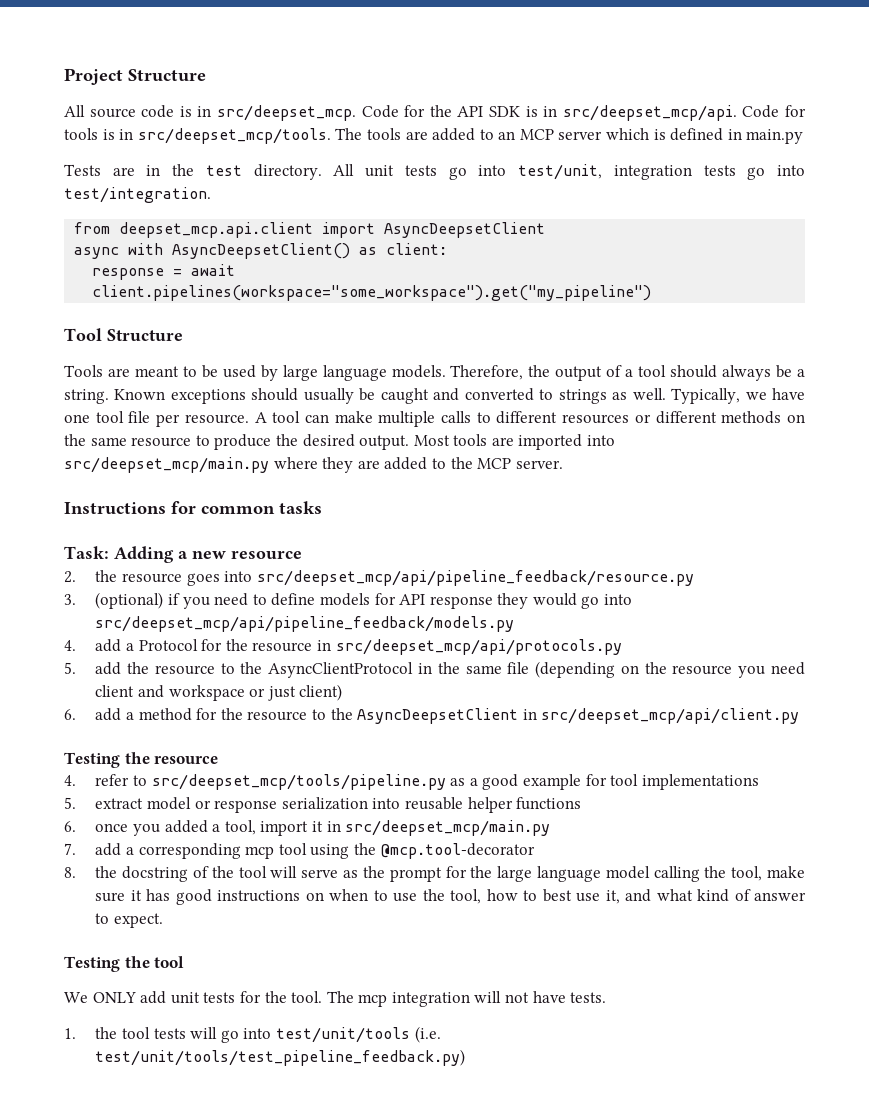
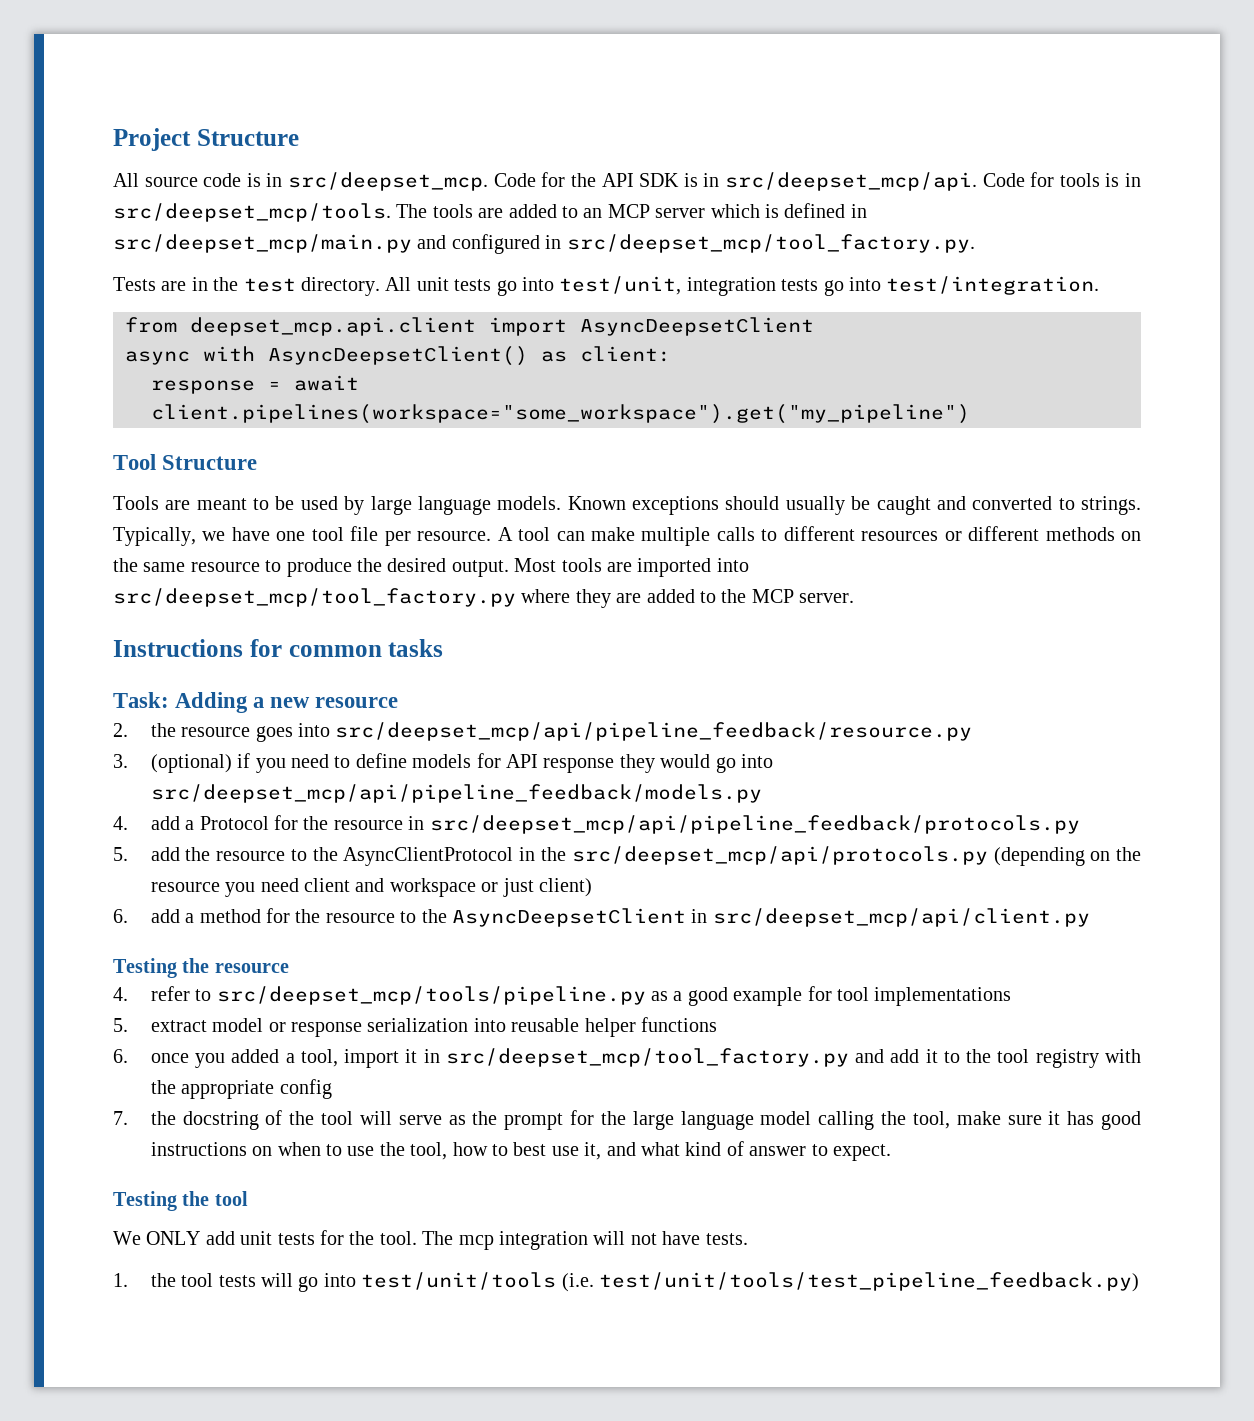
- The tools are added to an MCP server which is defined in main.py
+ The tools are added to an MCP server which is defined in src/deepset_mcp/main.py and configured in src/deepset_mcp/tool_factory.py.
- Therefore, the output of a tool should always be a string.
- Known exceptions should usually be caught and converted to strings as well.
+ Known exceptions should usually be caught and converted to strings.
- Most tools are imported into src/deepset_mcp/main.py where they are added to the MCP server.
+ Most tools are imported into src/deepset_mcp/tool_factory.py where they are added to the MCP server.
- 4. add a Protocol for the resource in src/deepset_mcp/api/protocols.py
+ 4. add a Protocol for the resource in src/deepset_mcp/api/pipeline_feedback/protocols.py
- 5. add the resource to the AsyncClientProtocol in the same file (depending on the resource you need client and workspace or just client)
+ 5. add the resource to the AsyncClientProtocol in the src/deepset_mcp/api/protocols.py (depending on the resource you need client and workspace or just client)
- 6. once you added a tool, import it in src/deepset_mcp/main.py
- 7. add a corresponding mcp tool using the @mcp.tool-decorator
- 8. the docstring of the tool will serve as the prompt for the large language model calling the tool, make sure it has good instructions on when to use the tool, how to best use it, and what kind of answer to expect.
+ 6. once you added a tool, import it in src/deepset_mcp/tool_factory.py and add it to the tool registry with the appropriate config
+ 7. the docstring of the tool will serve as the prompt for the large language model calling the tool, make sure it has good instructions on when to use the tool, how to best use it, and what kind of answer to expect.

